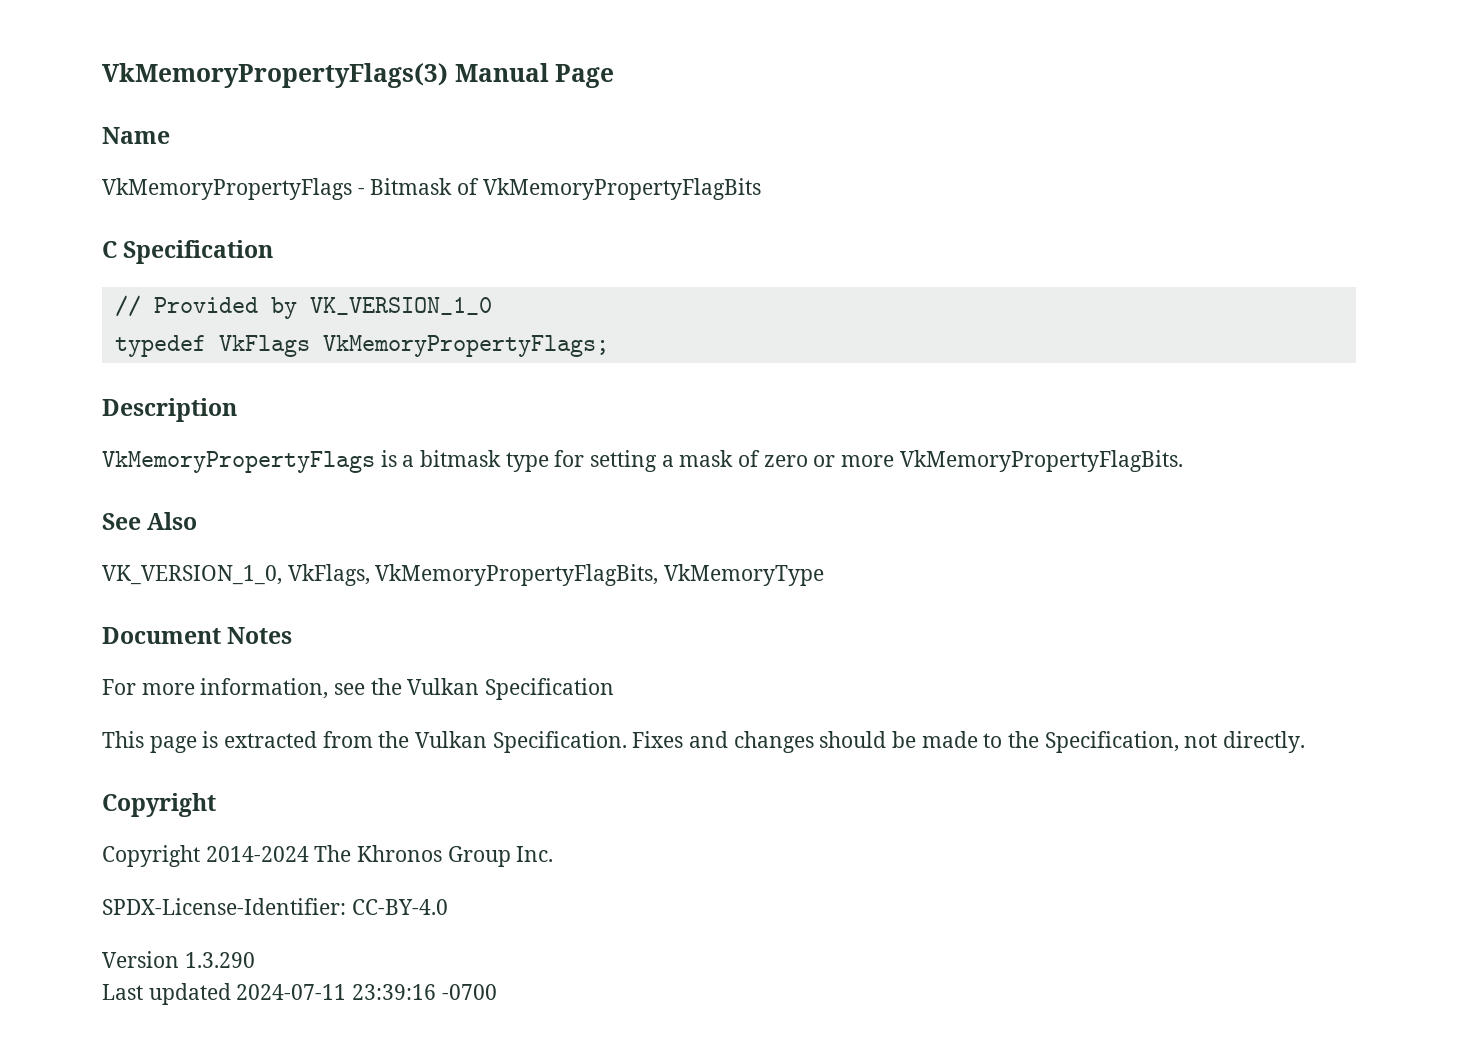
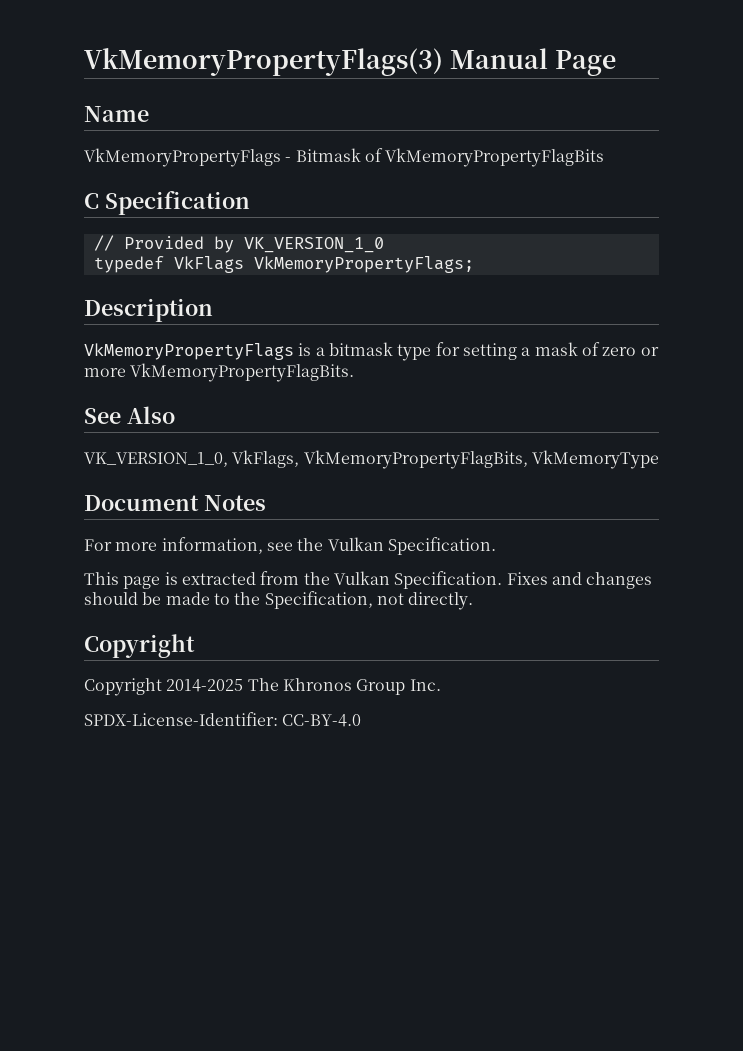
- For more information, see the Vulkan Specification
+ For more information, see the Vulkan Specification.
- Copyright 2014-2024 The Khronos Group Inc.
+ Copyright 2014-2025 The Khronos Group Inc.
- Version 1.3.290
- Last updated 2024-07-11 23:39:16 -0700

